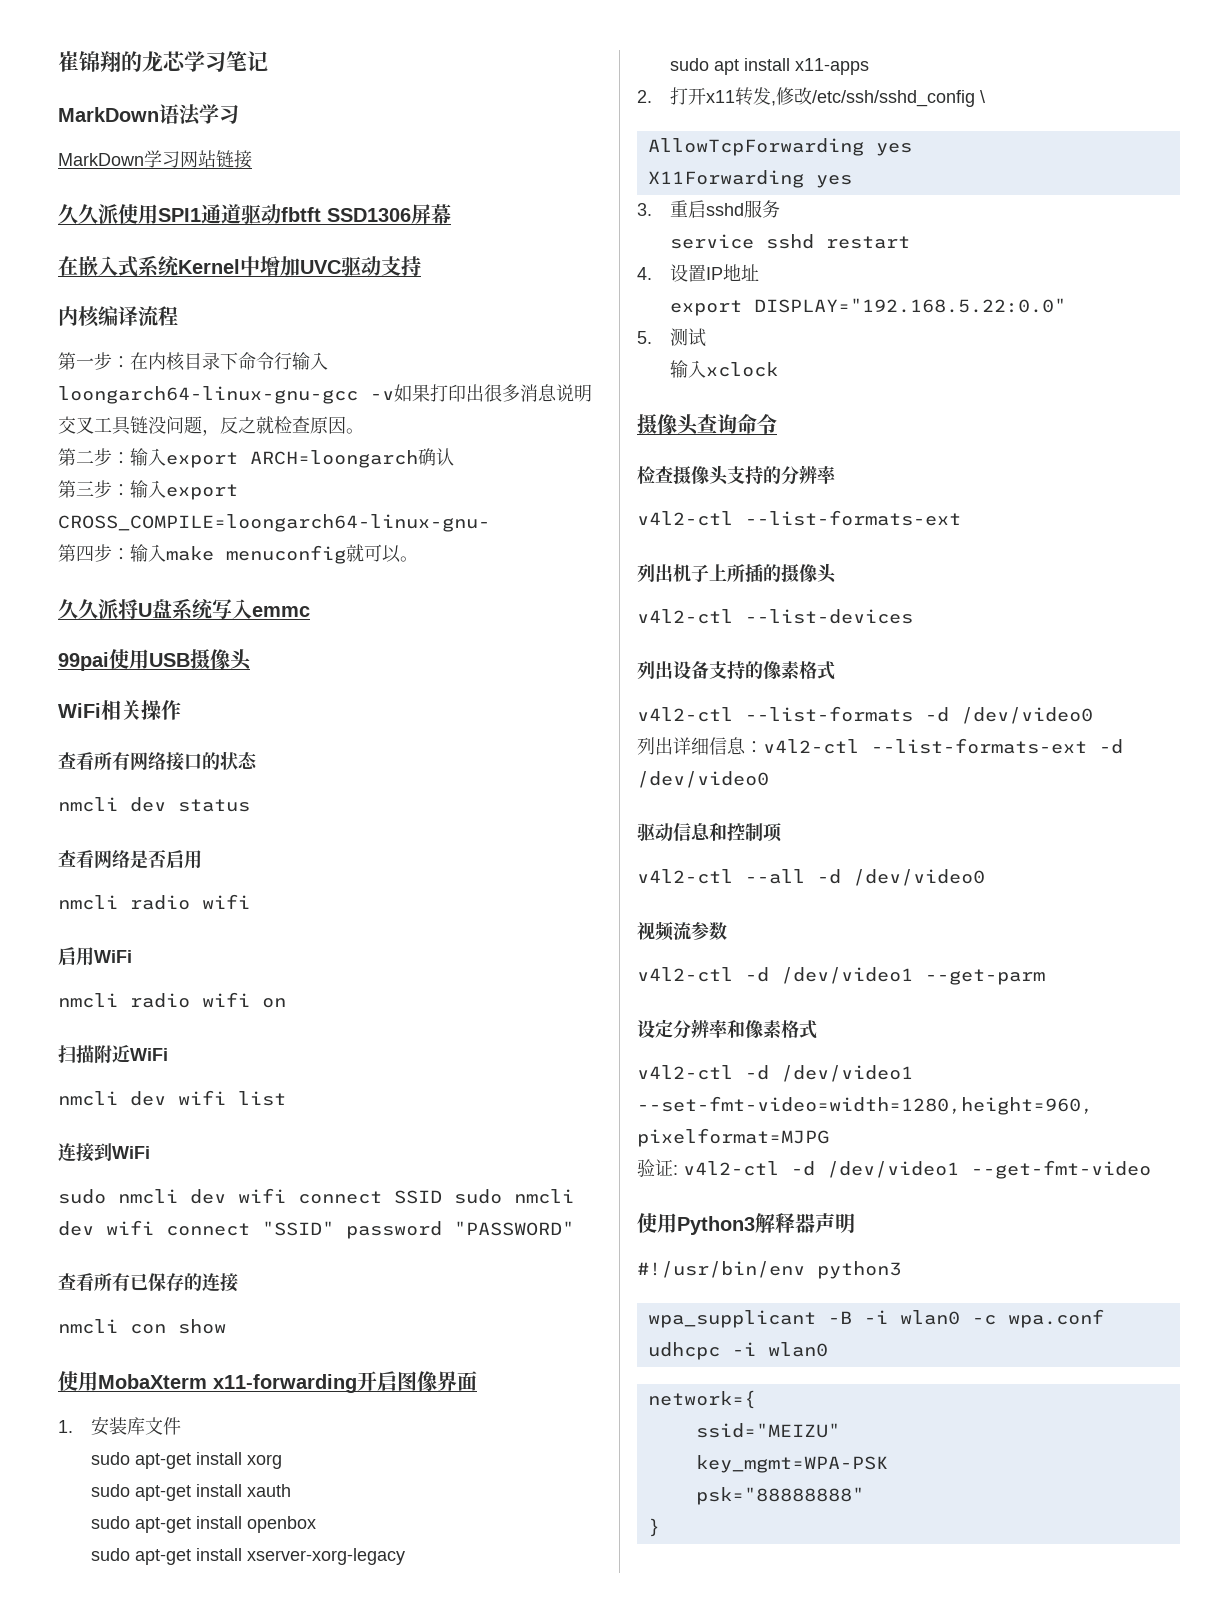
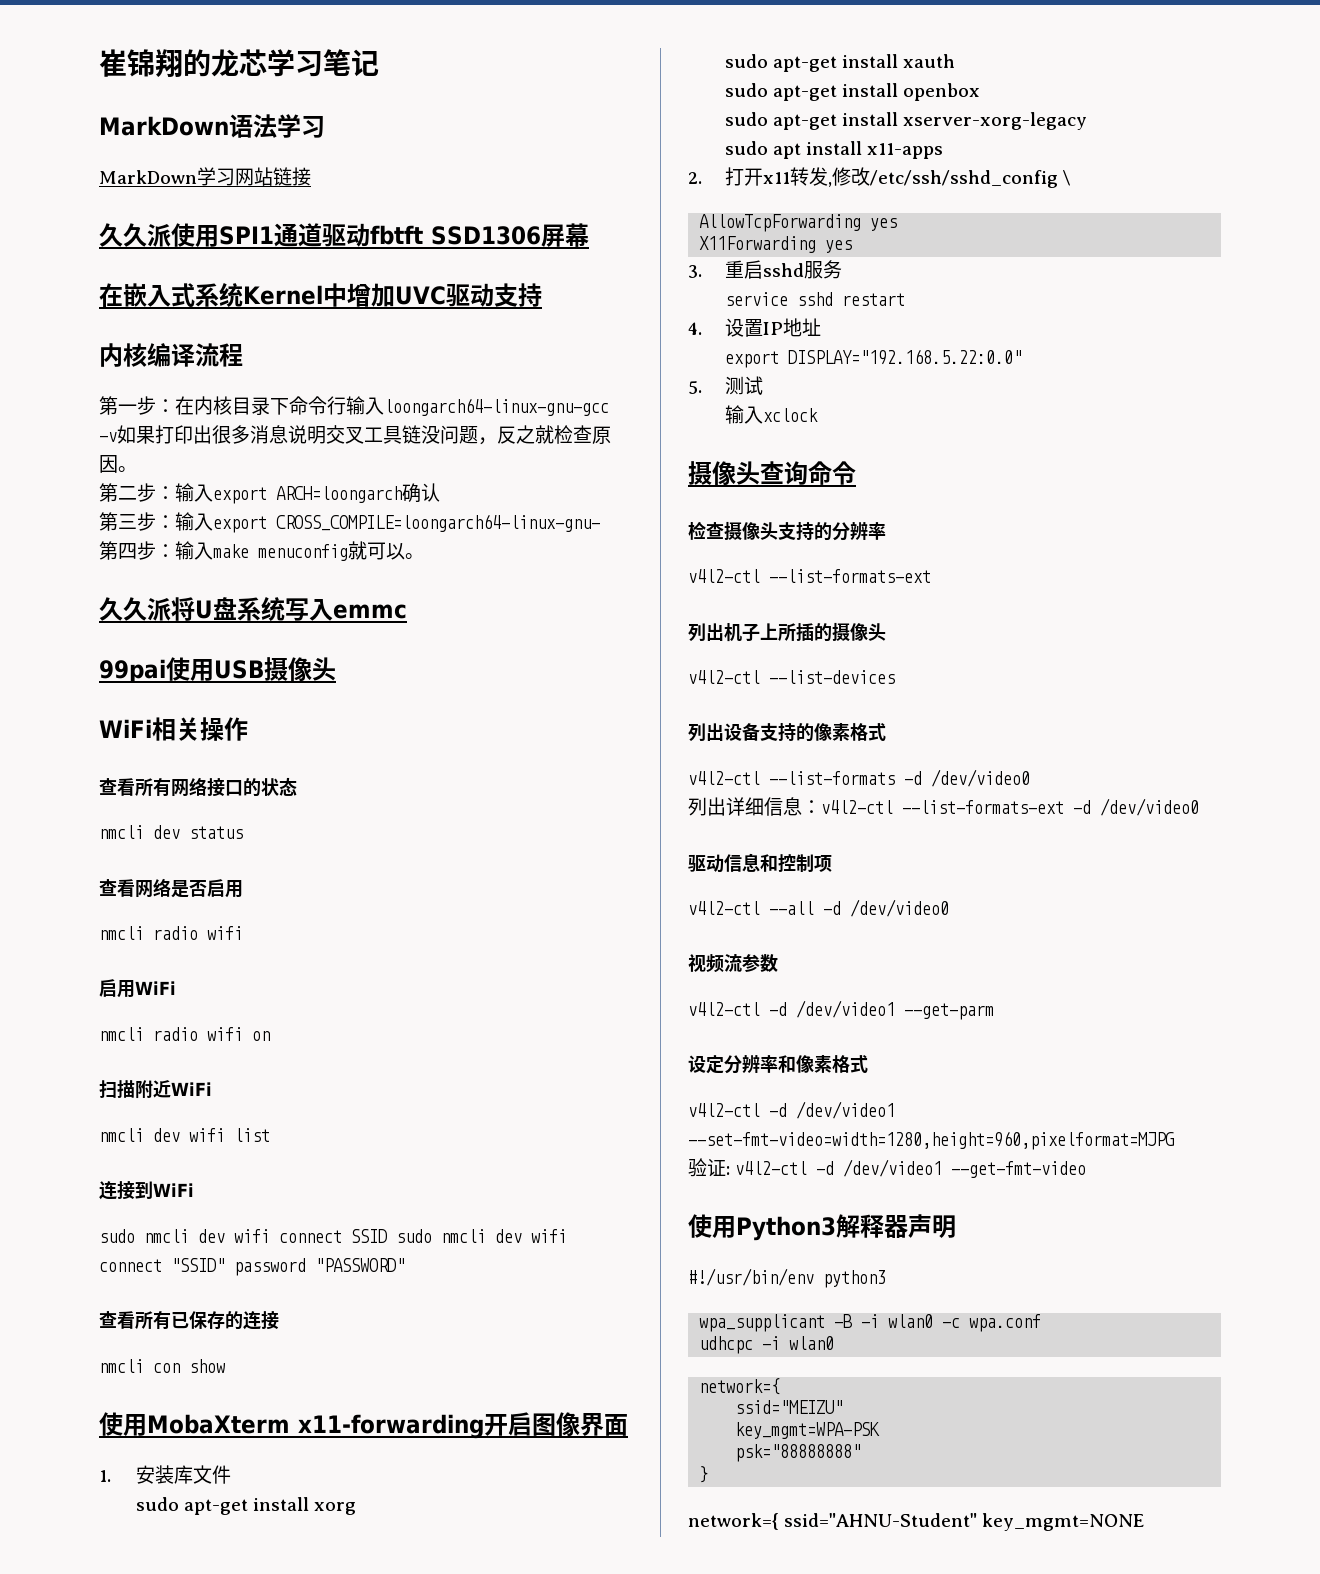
+ network={ ssid="AHNU-Student" key_mgmt=NONE

